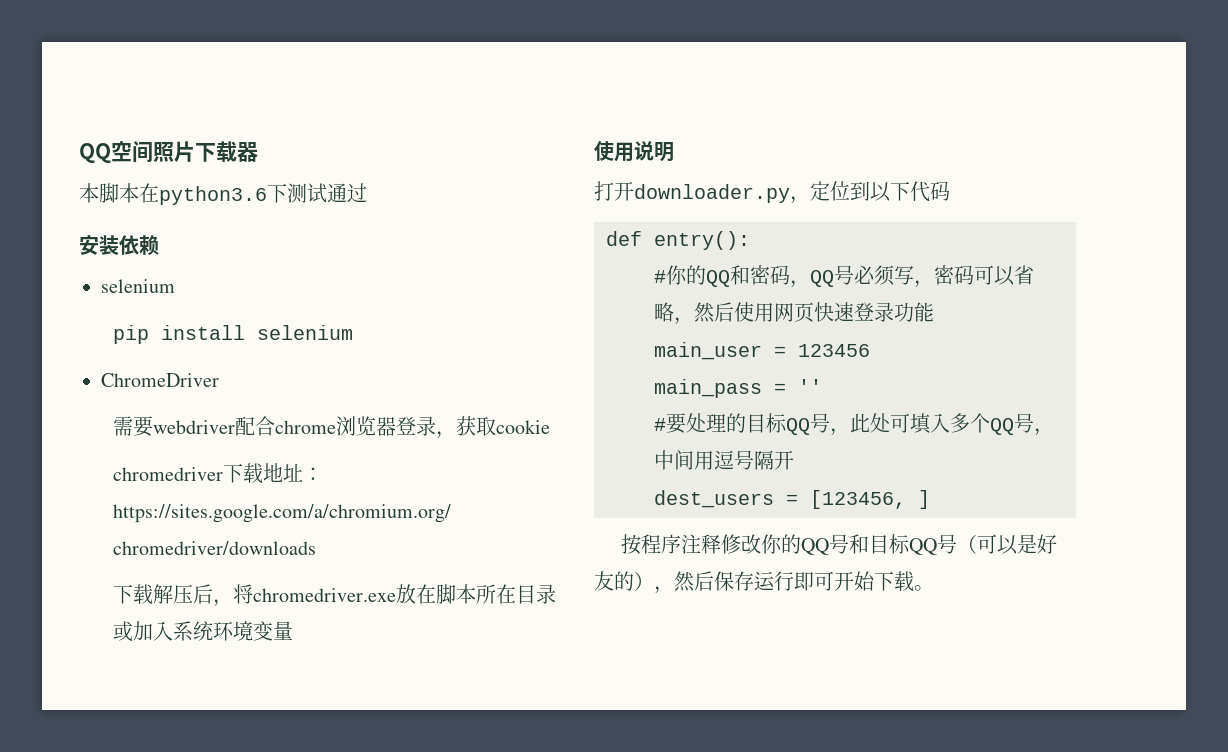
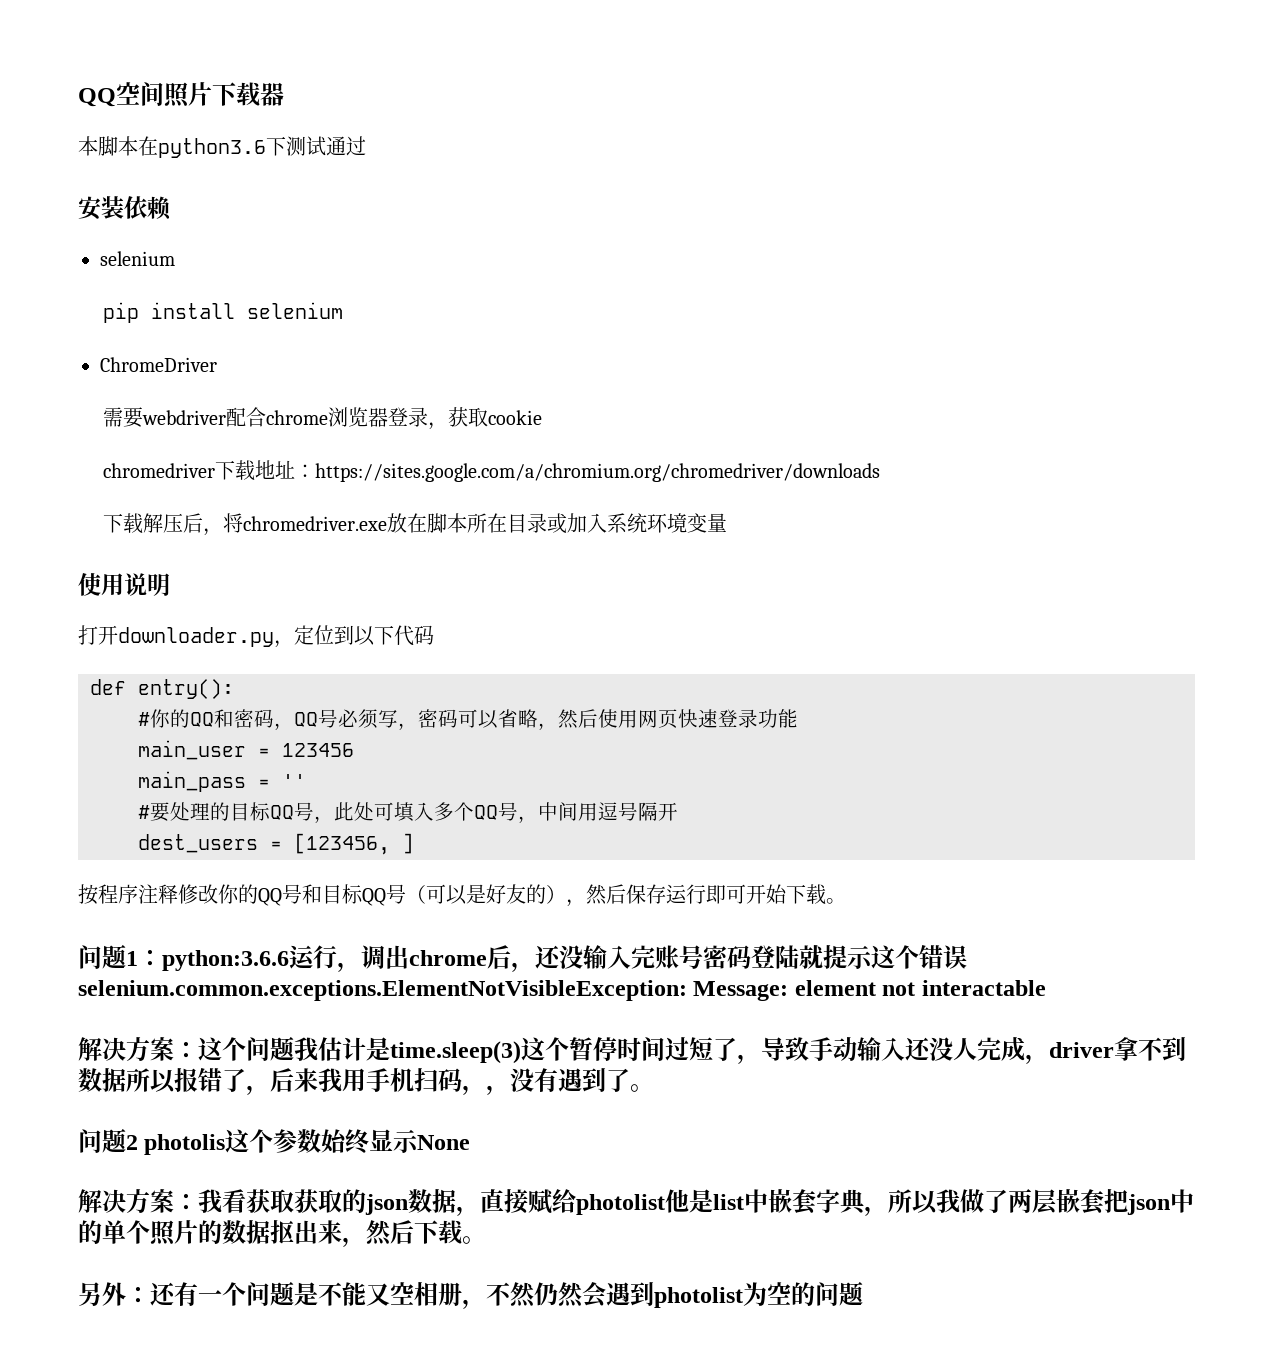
+ 问题1：python:3.6.6运行，调出chrome后，还没输入完账号密码登陆就提示这个错误selenium.common.exceptions.ElementNotVisibleException: Message: element not interactable
+ 解决方案：这个问题我估计是time.sleep(3)这个暂停时间过短了，导致手动输入还没人完成，driver拿不到数据所以报错了，后来我用手机扫码，，没有遇到了。
+ 问题2 photolis这个参数始终显示None
+ 解决方案：我看获取获取的json数据，直接赋给photolist他是list中嵌套字典，所以我做了两层嵌套把json中的单个照片的数据抠出来，然后下载。
+ 另外：还有一个问题是不能又空相册，不然仍然会遇到photolist为空的问题

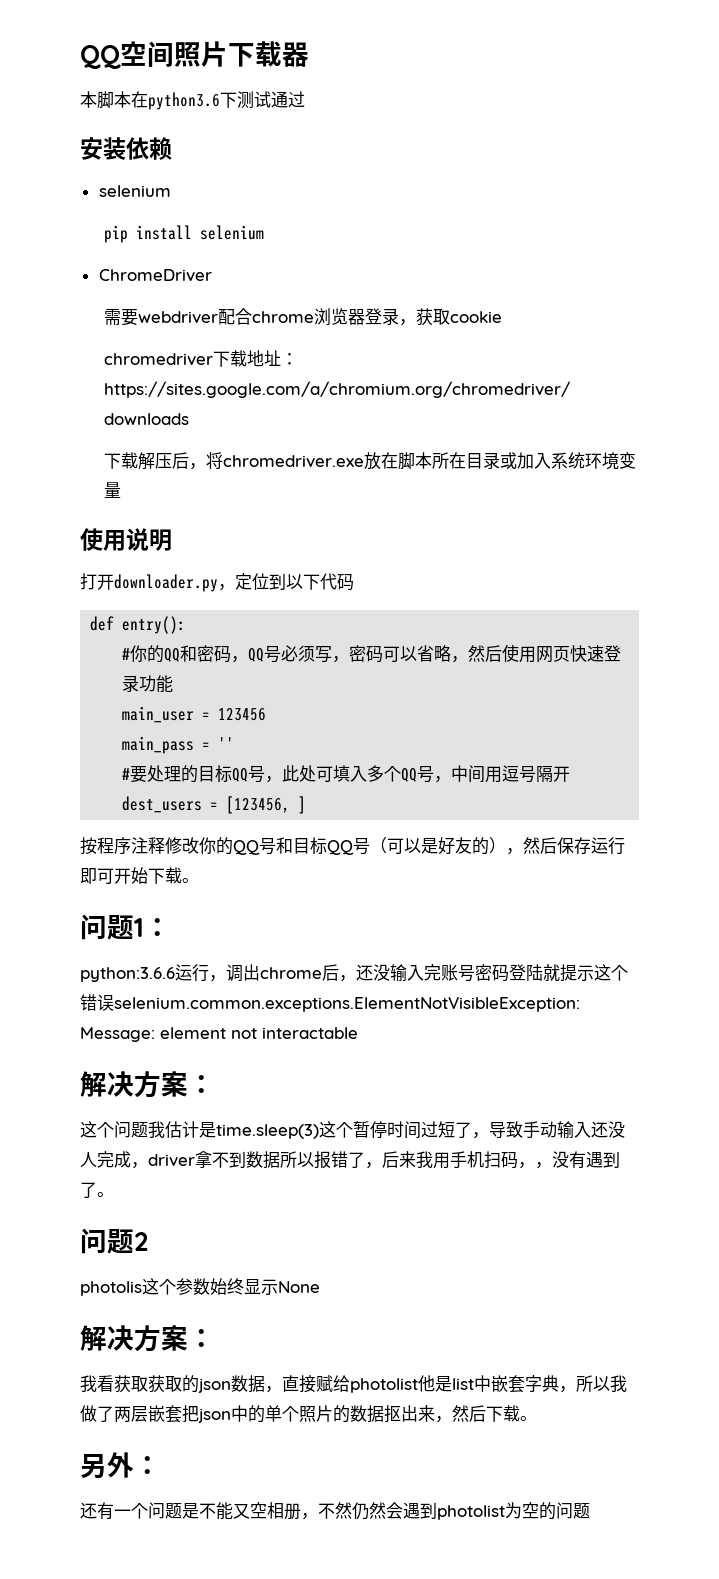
- 问题1：python:3.6.6运行，调出chrome后，还没输入完账号密码登陆就提示这个错误selenium.common.exceptions.ElementNotVisibleException: Message: element not interactable
- 解决方案：这个问题我估计是time.sleep(3)这个暂停时间过短了，导致手动输入还没人完成，driver拿不到数据所以报错了，后来我用手机扫码，，没有遇到了。
+ 问题1：
+ python:3.6.6运行，调出chrome后，还没输入完账号密码登陆就提示这个错误selenium.common.exceptions.ElementNotVisibleException: Message: element not interactable
+ 解决方案：
+ 这个问题我估计是time.sleep(3)这个暂停时间过短了，导致手动输入还没人完成，driver拿不到数据所以报错了，后来我用手机扫码，，没有遇到了。
- 问题2 photolis这个参数始终显示None
- 解决方案：我看获取获取的json数据，直接赋给photolist他是list中嵌套字典，所以我做了两层嵌套把json中的单个照片的数据抠出来，然后下载。
+ 问题2
+ photolis这个参数始终显示None
+ 解决方案：
+ 我看获取获取的json数据，直接赋给photolist他是list中嵌套字典，所以我做了两层嵌套把json中的单个照片的数据抠出来，然后下载。
- 另外：还有一个问题是不能又空相册，不然仍然会遇到photolist为空的问题
+ 另外：
+ 还有一个问题是不能又空相册，不然仍然会遇到photolist为空的问题

